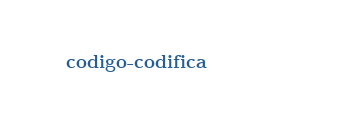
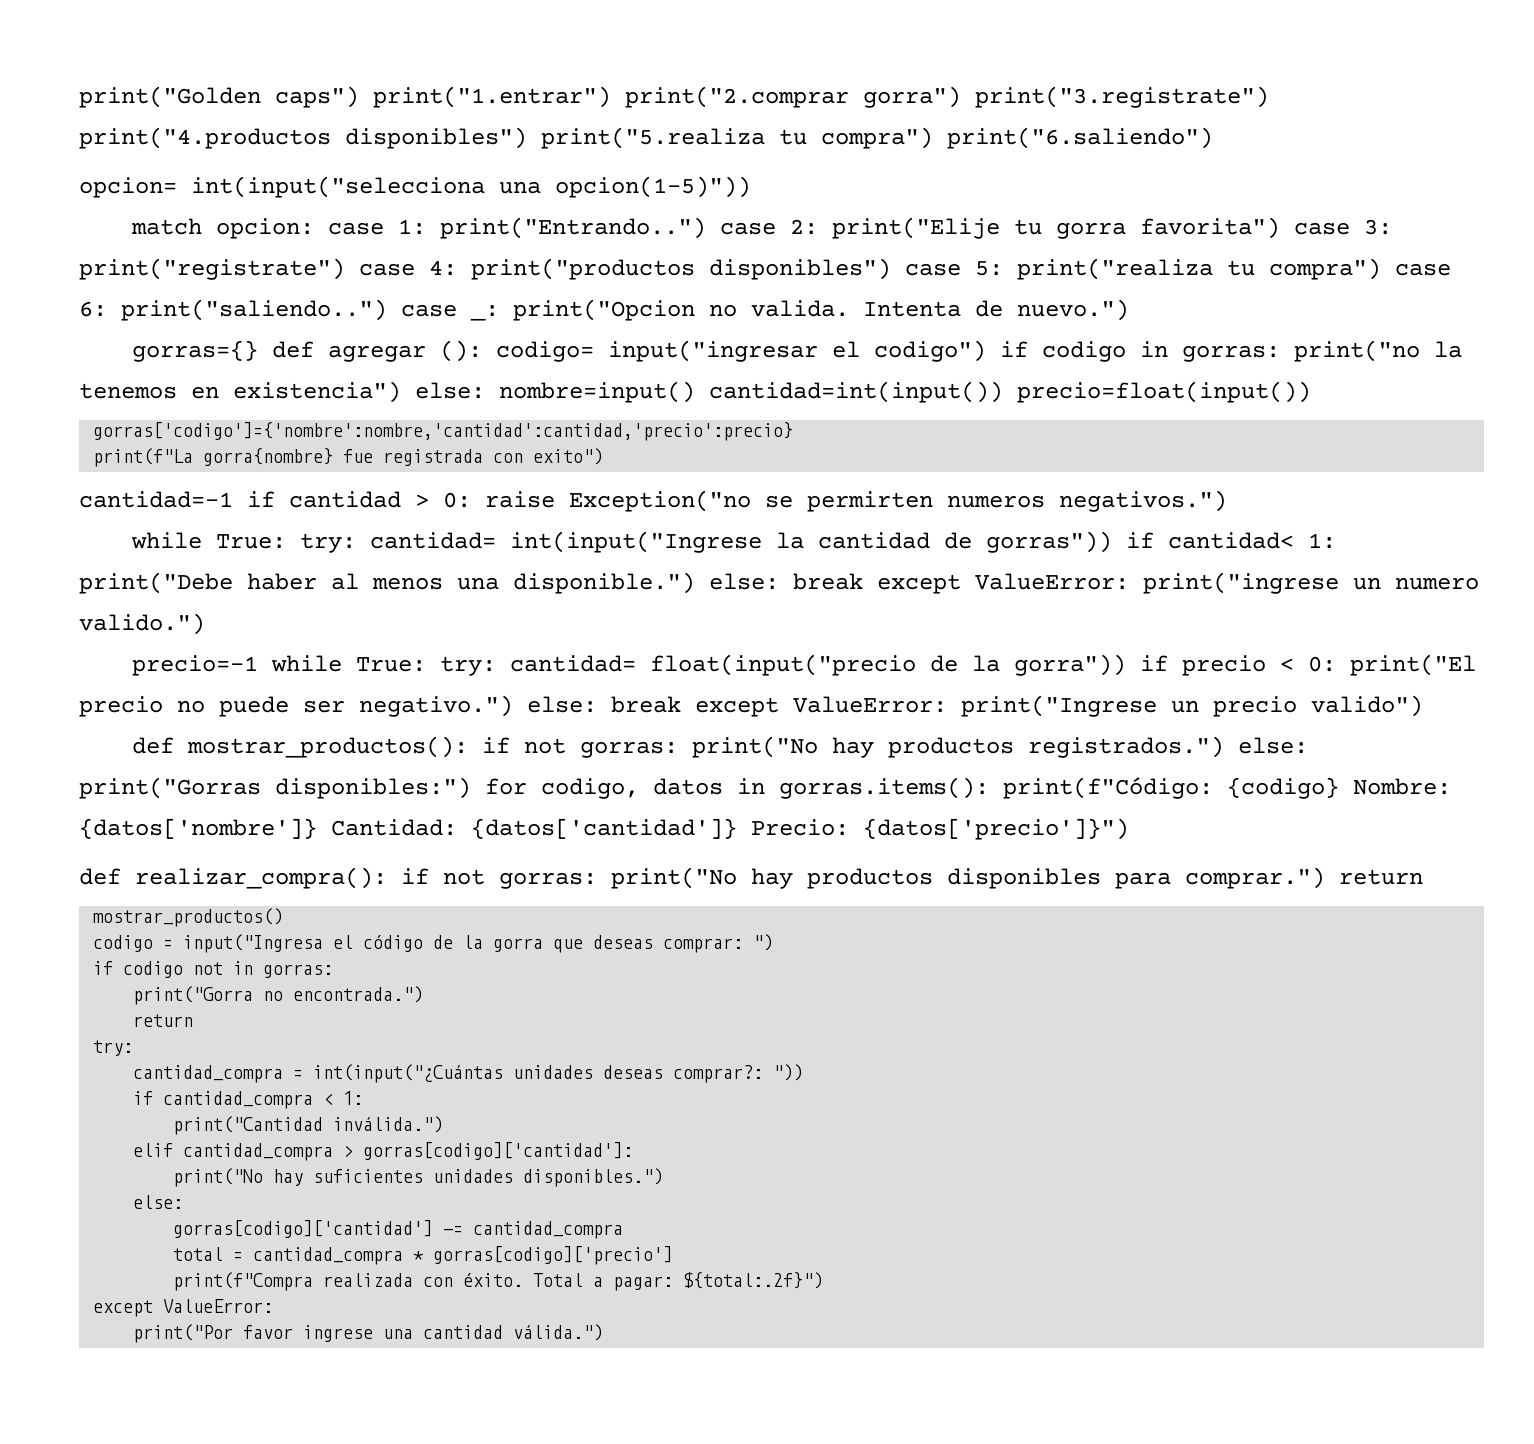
- codigo-codifica
+ print("Golden caps") print("1.entrar") print("2.comprar gorra") print("3.registrate") print("4.productos disponibles") print("5.realiza tu compra") print("6.saliendo")
+ opcion= int(input("selecciona una opcion(1-5)"))
+ match opcion: case 1: print("Entrando..") case 2: print("Elije tu gorra favorita") case 3: print("registrate") case 4: print("productos disponibles") case 5: print("realiza tu compra") case 6: print("saliendo..") case _: print("Opcion no valida. Intenta de nuevo.")
+ gorras={} def agregar (): codigo= input("ingresar el codigo") if codigo in gorras: print("no la tenemos en existencia") else: nombre=input() cantidad=int(input()) precio=float(input())
+ gorras['codigo']={'nombre':nombre,'cantidad':cantidad,'precio':precio}
+ print(f"La gorra{nombre} fue registrada con exito")
+ cantidad=-1 if cantidad > 0: raise Exception("no se permirten numeros negativos.")
+ while True: try: cantidad= int(input("Ingrese la cantidad de gorras")) if cantidad< 1: print("Debe haber al menos una disponible.") else: break except ValueError: print("ingrese un numero valido.")
+ precio=-1 while True: try: cantidad= float(input("precio de la gorra")) if precio < 0: print("El precio no puede ser negativo.") else: break except ValueError: print("Ingrese un precio valido")
+ def mostrar_productos(): if not gorras: print("No hay productos registrados.") else: print("Gorras disponibles:") for codigo, datos in gorras.items(): print(f"Código: {codigo} Nombre: {datos['nombre']} Cantidad: {datos['cantidad']} Precio: {datos['precio']}")
+ def realizar_compra(): if not gorras: print("No hay productos disponibles para comprar.") return
+ mostrar_productos()
+ codigo = input("Ingresa el código de la gorra que deseas comprar: ")
+ if codigo not in gorras:
+ print("Gorra no encontrada.")
+ return
+ try:
+ cantidad_compra = int(input("¿Cuántas unidades deseas comprar?: "))
+ if cantidad_compra < 1:
+ print("Cantidad inválida.")
+ elif cantidad_compra > gorras[codigo]['cantidad']:
+ print("No hay suficientes unidades disponibles.")
+ else:
+ gorras[codigo]['cantidad'] -= cantidad_compra
+ total = cantidad_compra * gorras[codigo]['precio']
+ print(f"Compra realizada con éxito. Total a pagar: ${total:.2f}")
+ except ValueError:
+ print("Por favor ingrese una cantidad válida.")

